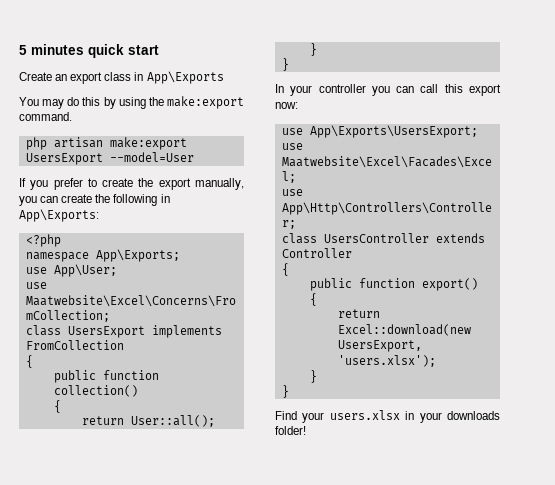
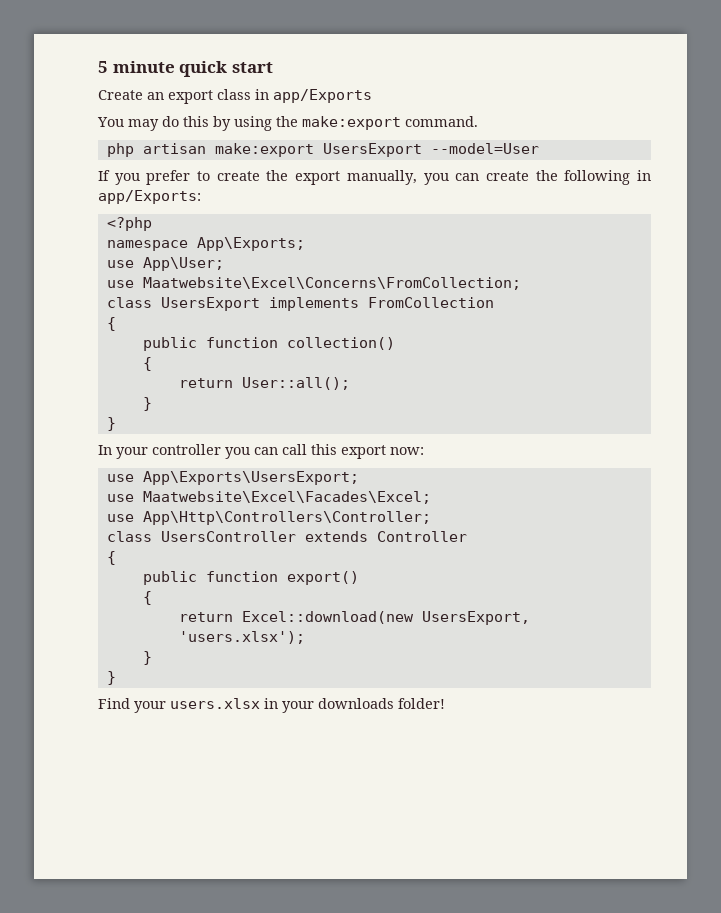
- 5 minutes quick start
+ 5 minute quick start
- Create an export class in App\Exports
+ Create an export class in app/Exports
- If you prefer to create the export manually, you can create the following in App\Exports:
+ If you prefer to create the export manually, you can create the following in app/Exports:

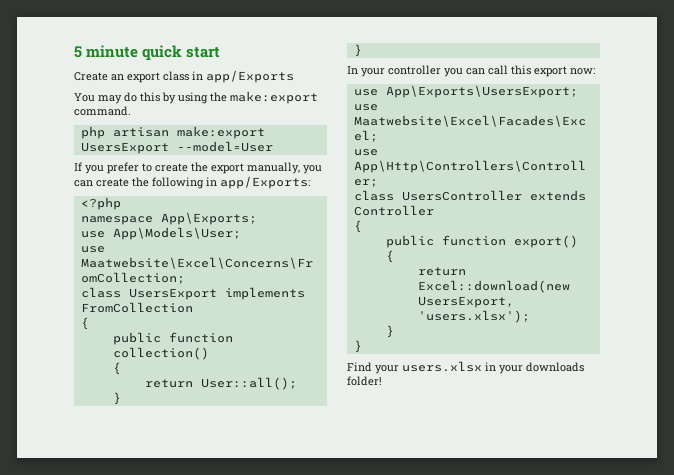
- use App\User;
+ use App\Models\User;

